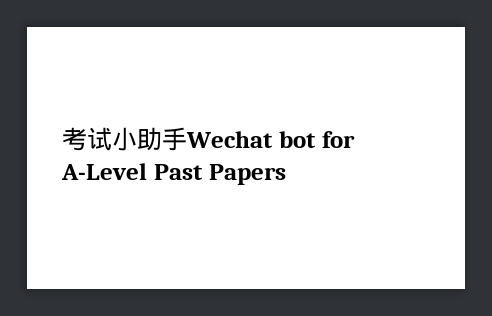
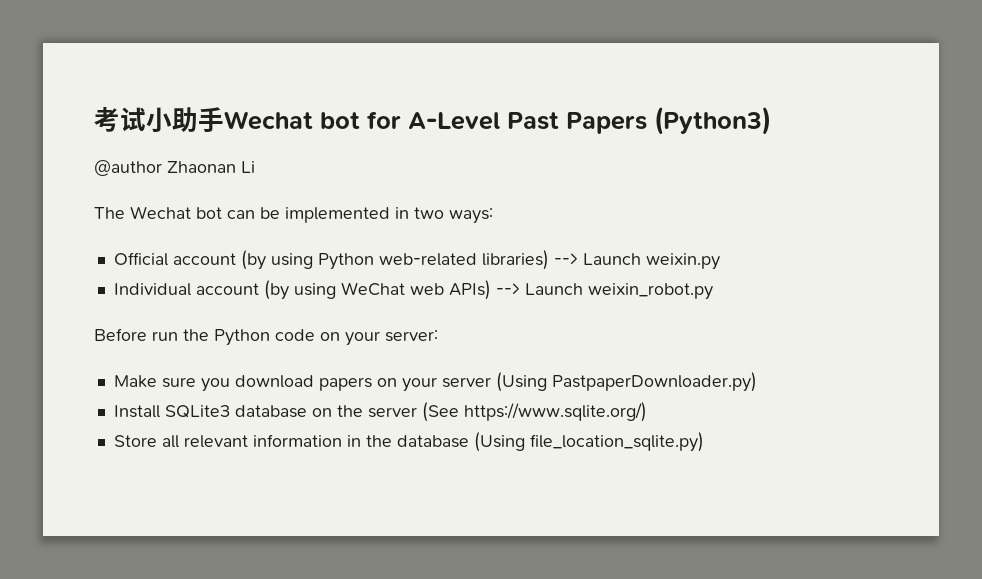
- 考试小助手Wechat bot for A-Level Past Papers
+ 考试小助手Wechat bot for A-Level Past Papers (Python3)
+ @author Zhaonan Li
+ The Wechat bot can be implemented in two ways:
+ Official account (by using Python web-related libraries) --> Launch weixin.py
+ Individual account (by using WeChat web APIs) --> Launch weixin_robot.py
+ Before run the Python code on your server:
+ Make sure you download papers on your server (Using PastpaperDownloader.py)
+ Install SQLite3 database on the server (See https://www.sqlite.org/)
+ Store all relevant information in the database (Using file_location_sqlite.py)

